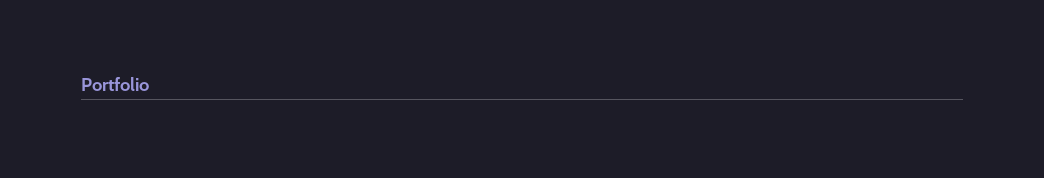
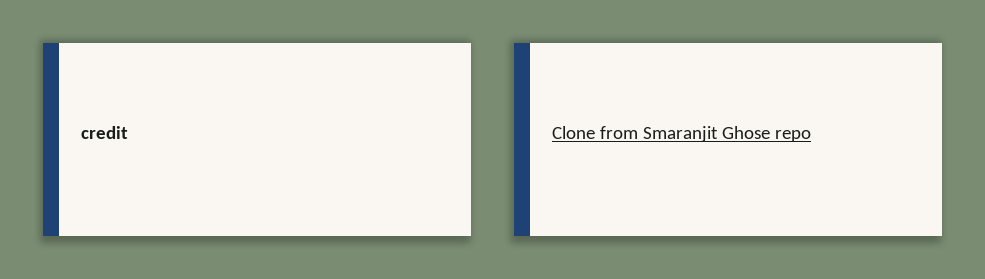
- Portfolio
+ credit
+ Clone from Smaranjit Ghose repo

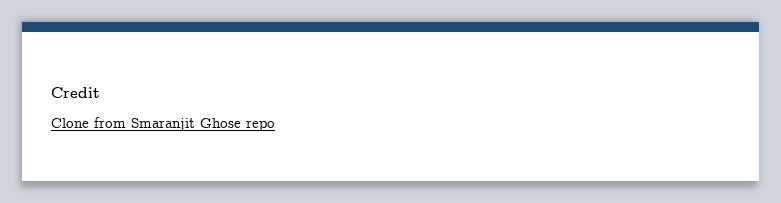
- credit
+ Credit

